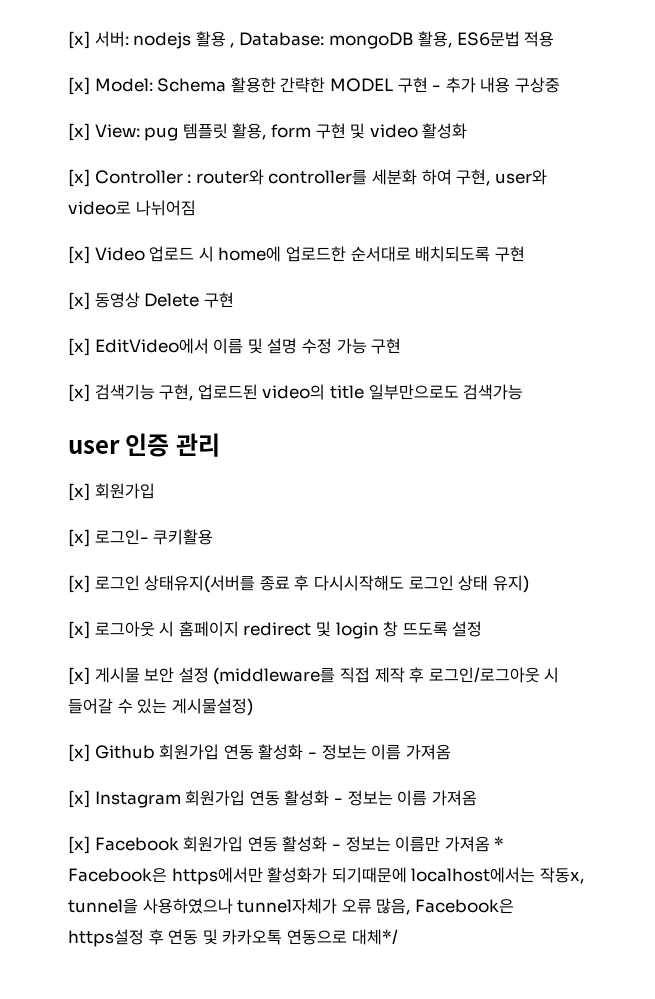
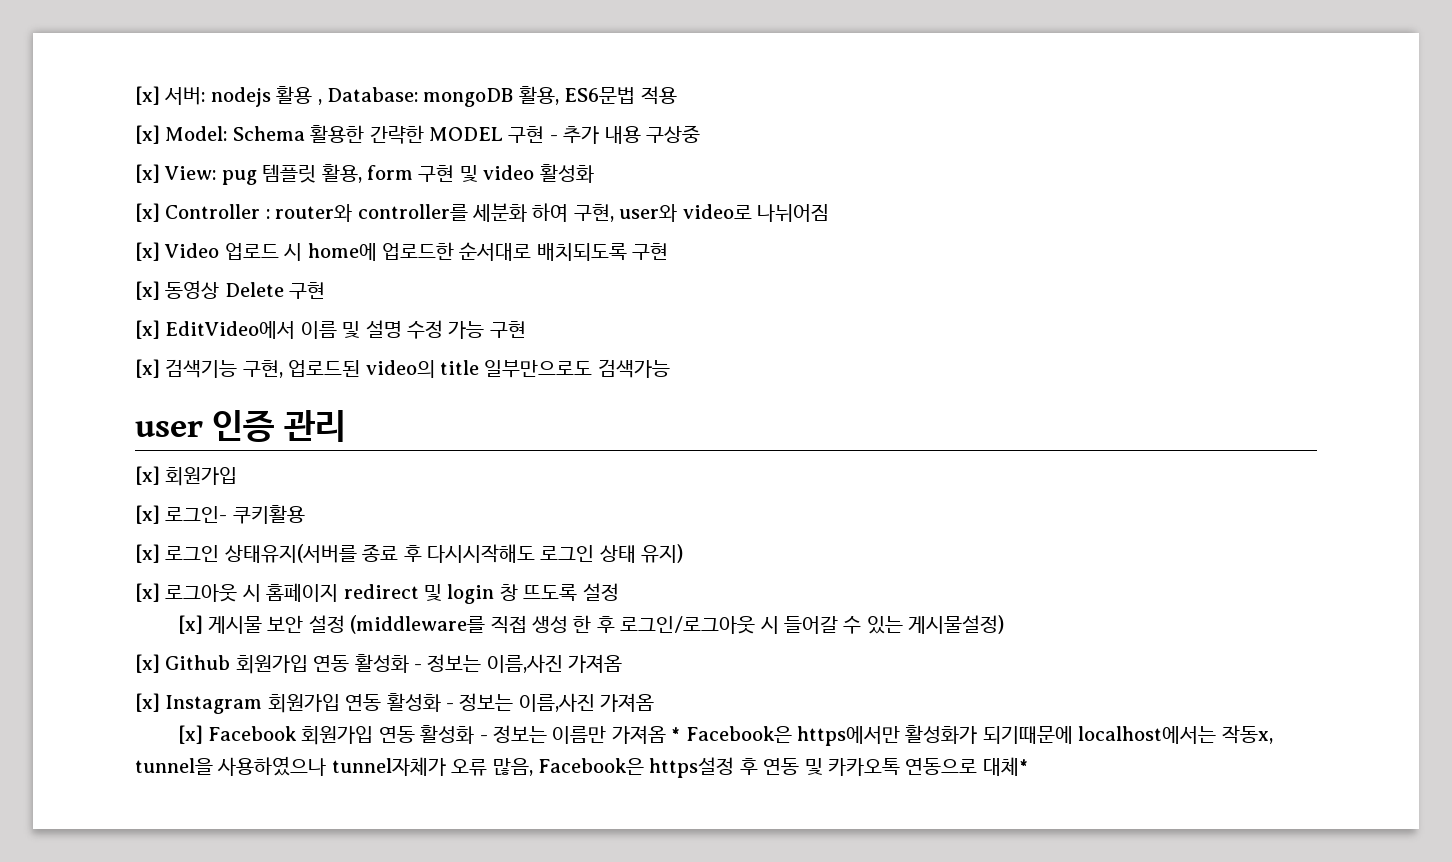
- [x] 게시물 보안 설정 (middleware를 직접 제작 후 로그인/로그아웃 시 들어갈 수 있는 게시물설정)
+ [x] 게시물 보안 설정 (middleware를 직접 생성 한 후 로그인/로그아웃 시 들어갈 수 있는 게시물설정)
- [x] Github 회원가입 연동 활성화 - 정보는 이름 가져옴
+ [x] Github 회원가입 연동 활성화 - 정보는 이름,사진 가져옴
- [x] Instagram 회원가입 연동 활성화 - 정보는 이름 가져옴
+ [x] Instagram 회원가입 연동 활성화 - 정보는 이름,사진 가져옴
- [x] Facebook 회원가입 연동 활성화 - 정보는 이름만 가져옴 * Facebook은 https에서만 활성화가 되기때문에 localhost에서는 작동x, tunnel을 사용하였으나 tunnel자체가 오류 많음, Facebook은 https설정 후 연동 및 카카오톡 연동으로 대체*/
+ [x] Facebook 회원가입 연동 활성화 - 정보는 이름만 가져옴 * Facebook은 https에서만 활성화가 되기때문에 localhost에서는 작동x, tunnel을 사용하였으나 tunnel자체가 오류 많음, Facebook은 https설정 후 연동 및 카카오톡 연동으로 대체*

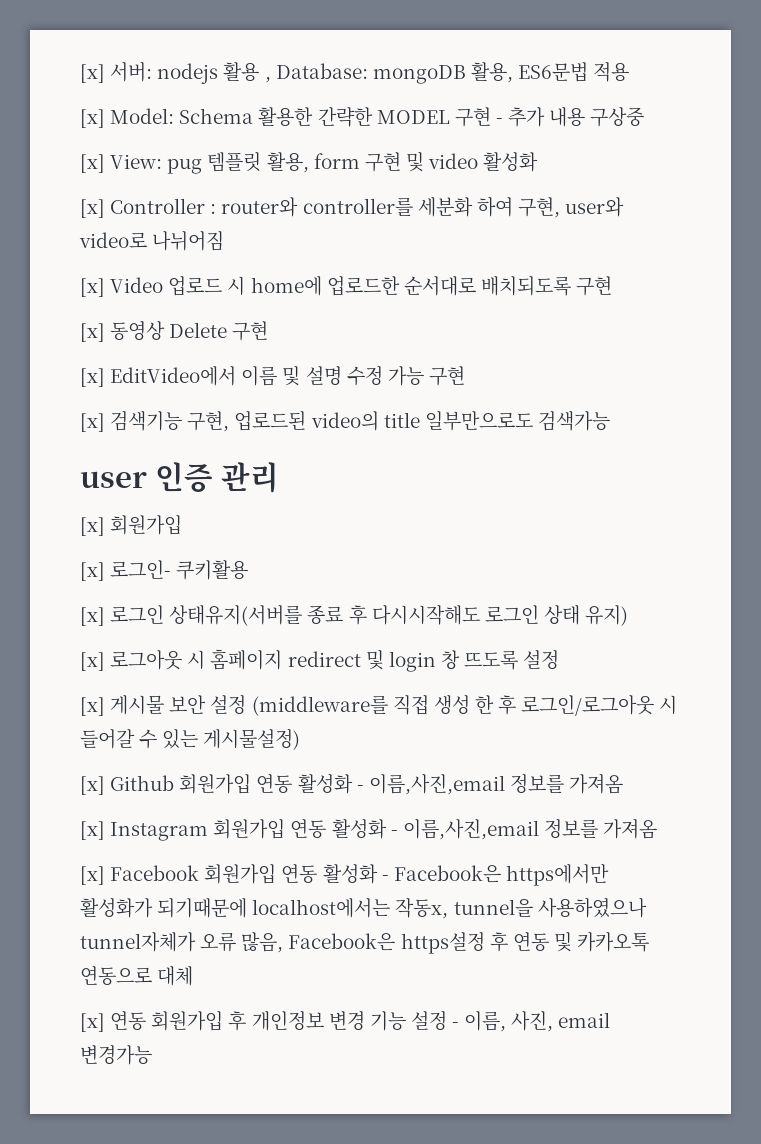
- [x] Github 회원가입 연동 활성화 - 정보는 이름,사진 가져옴
+ [x] Github 회원가입 연동 활성화 - 이름,사진,email 정보를 가져옴
- [x] Instagram 회원가입 연동 활성화 - 정보는 이름,사진 가져옴
+ [x] Instagram 회원가입 연동 활성화 - 이름,사진,email 정보를 가져옴
- [x] Facebook 회원가입 연동 활성화 - 정보는 이름만 가져옴 * Facebook은 https에서만 활성화가 되기때문에 localhost에서는 작동x, tunnel을 사용하였으나 tunnel자체가 오류 많음, Facebook은 https설정 후 연동 및 카카오톡 연동으로 대체*
+ [x] Facebook 회원가입 연동 활성화 - Facebook은 https에서만 활성화가 되기때문에 localhost에서는 작동x, tunnel을 사용하였으나 tunnel자체가 오류 많음, Facebook은 https설정 후 연동 및 카카오톡 연동으로 대체
+ [x] 연동 회원가입 후 개인정보 변경 기능 설정 - 이름, 사진, email 변경가능

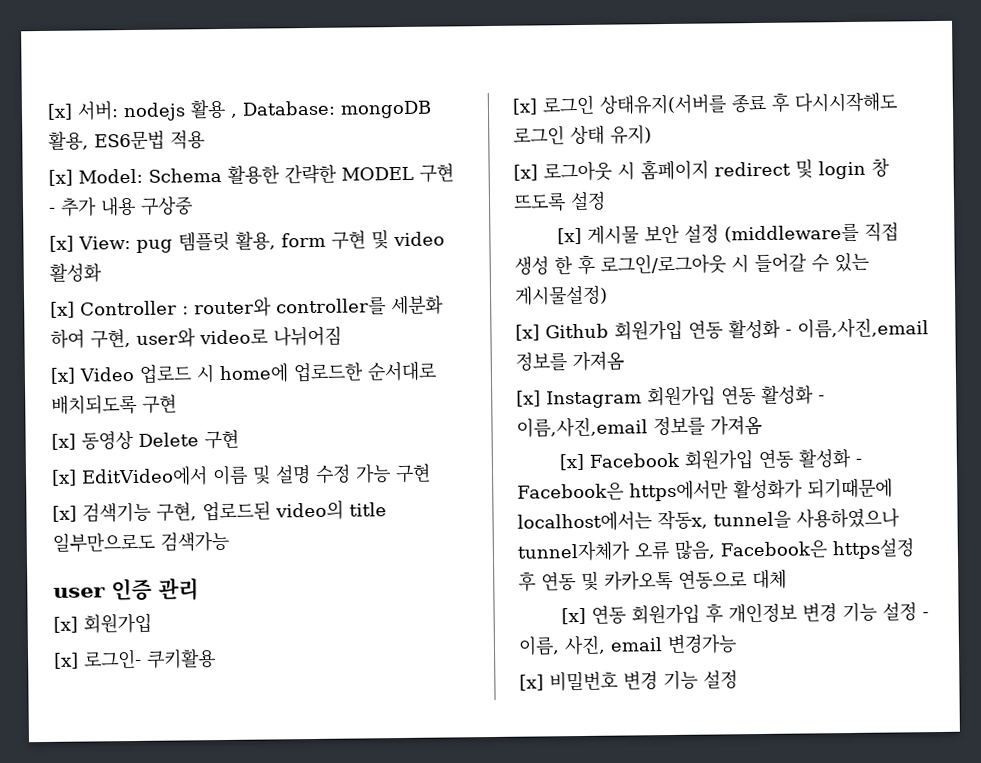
+ [x] 비밀번호 변경 기능 설정

